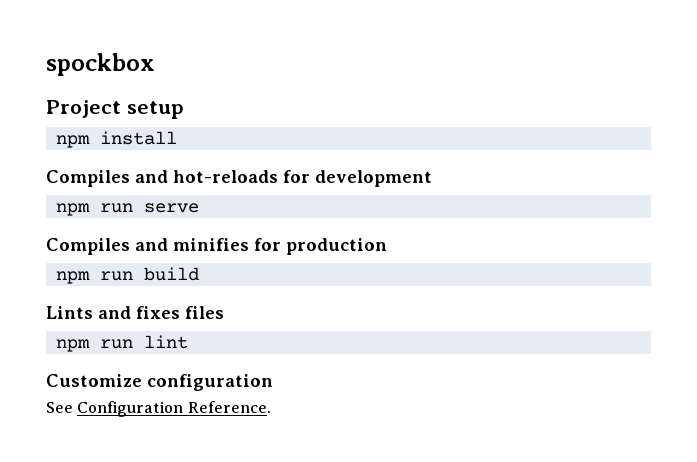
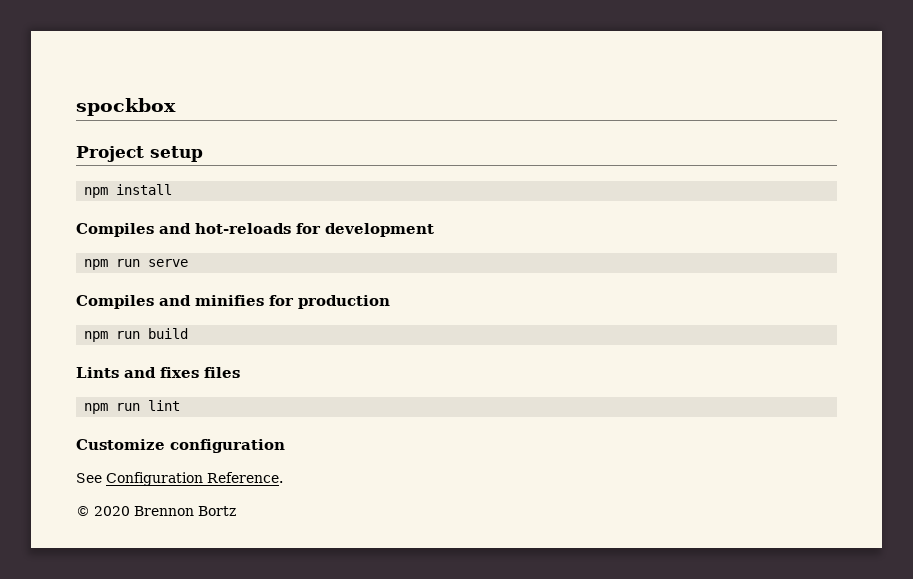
+ © 2020 Brennon Bortz

